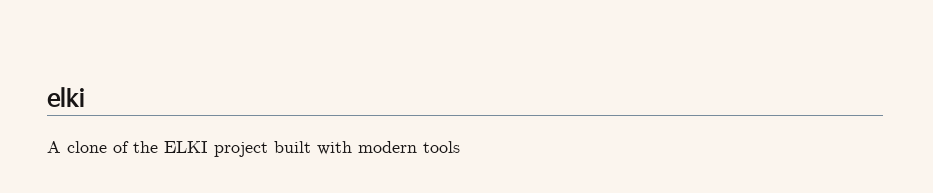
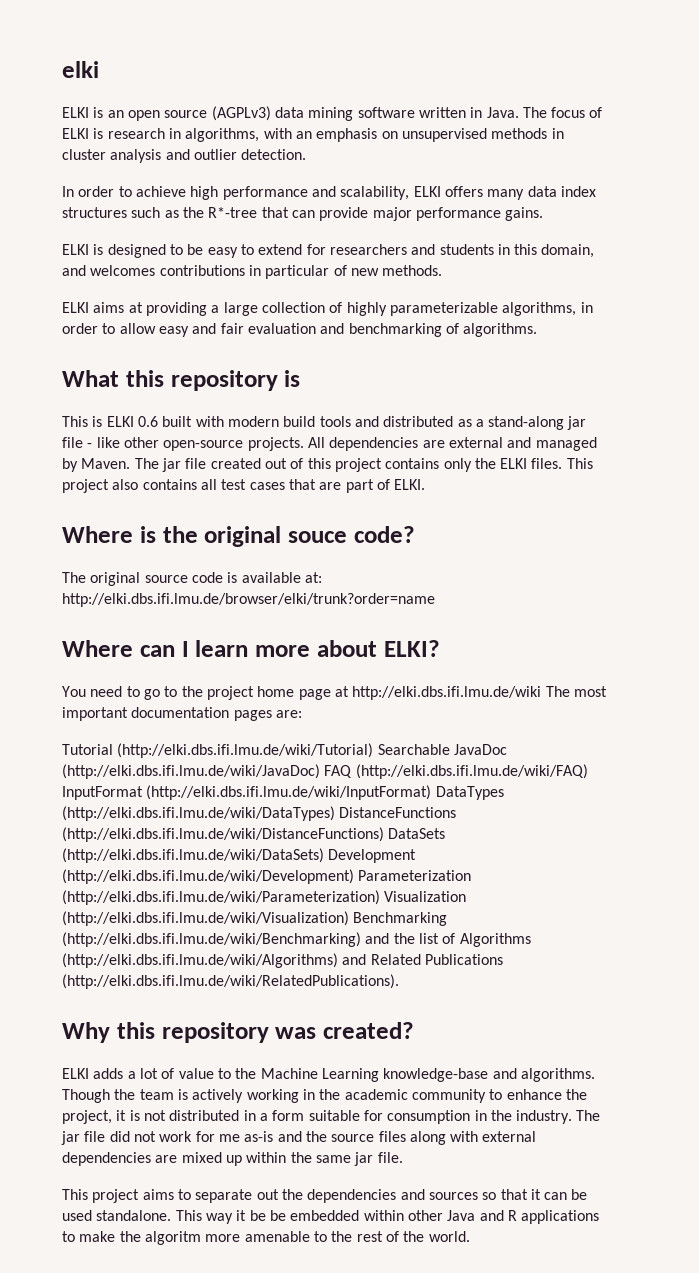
- A clone of the ELKI project built with modern tools
+ ELKI is an open source (AGPLv3) data mining software written in Java. The focus of ELKI is research in algorithms, with an emphasis on unsupervised methods in cluster analysis and outlier detection.
+ In order to achieve high performance and scalability, ELKI offers many data index structures such as the R*-tree that can provide major performance gains.
+ ELKI is designed to be easy to extend for researchers and students in this domain, and welcomes contributions in particular of new methods.
+ ELKI aims at providing a large collection of highly parameterizable algorithms, in order to allow easy and fair evaluation and benchmarking of algorithms.
+ What this repository is
+ This is ELKI 0.6 built with modern build tools and distributed as a stand-along jar file - like other open-source projects. All dependencies are external and managed by Maven. The jar file created out of this project contains only the ELKI files. This project also contains all test cases that are part of ELKI.
+ Where is the original souce code?
+ The original source code is available at: http://elki.dbs.ifi.lmu.de/browser/elki/trunk?order=name
+ Where can I learn more about ELKI?
+ You need to go to the project home page at http://elki.dbs.ifi.lmu.de/wiki The most important documentation pages are:
+ Tutorial (http://elki.dbs.ifi.lmu.de/wiki/Tutorial) Searchable JavaDoc (http://elki.dbs.ifi.lmu.de/wiki/JavaDoc) FAQ (http://elki.dbs.ifi.lmu.de/wiki/FAQ) InputFormat (http://elki.dbs.ifi.lmu.de/wiki/InputFormat) DataTypes (http://elki.dbs.ifi.lmu.de/wiki/DataTypes) DistanceFunctions (http://elki.dbs.ifi.lmu.de/wiki/DistanceFunctions) DataSets (http://elki.dbs.ifi.lmu.de/wiki/DataSets) Development (http://elki.dbs.ifi.lmu.de/wiki/Development) Parameterization (http://elki.dbs.ifi.lmu.de/wiki/Parameterization) Visualization (http://elki.dbs.ifi.lmu.de/wiki/Visualization) Benchmarking (http://elki.dbs.ifi.lmu.de/wiki/Benchmarking) and the list of Algorithms (http://elki.dbs.ifi.lmu.de/wiki/Algorithms) and Related Publications (http://elki.dbs.ifi.lmu.de/wiki/RelatedPublications).
+ Why this repository was created?
+ ELKI adds a lot of value to the Machine Learning knowledge-base and algorithms. Though the team is actively working in the academic community to enhance the project, it is not distributed in a form suitable for consumption in the industry. The jar file did not work for me as-is and the source files along with external dependencies are mixed up within the same jar file.
+ This project aims to separate out the dependencies and sources so that it can be used standalone. This way it be be embedded within other Java and R applications to make the algoritm more amenable to the rest of the world.

